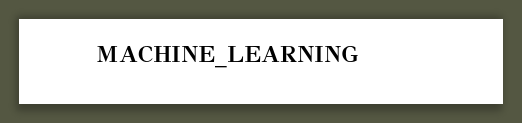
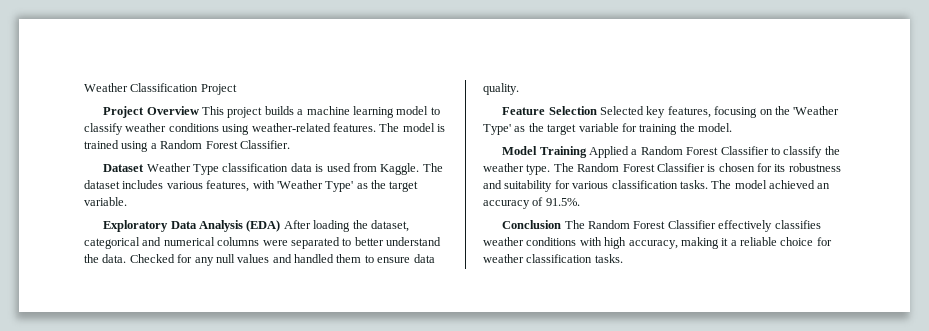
- MACHINE_LEARNING
+ Weather Classification Project
+ Project Overview This project builds a machine learning model to classify weather conditions using weather-related features. The model is trained using a Random Forest Classifier.
+ Dataset Weather Type classification data is used from Kaggle. The dataset includes various features, with 'Weather Type' as the target variable.
+ Exploratory Data Analysis (EDA) After loading the dataset, categorical and numerical columns were separated to better understand the data. Checked for any null values and handled them to ensure data quality.
+ Feature Selection Selected key features, focusing on the 'Weather Type' as the target variable for training the model.
+ Model Training Applied a Random Forest Classifier to classify the weather type. The Random Forest Classifier is chosen for its robustness and suitability for various classification tasks. The model achieved an accuracy of 91.5%.
+ Conclusion The Random Forest Classifier effectively classifies weather conditions with high accuracy, making it a reliable choice for weather classification tasks.

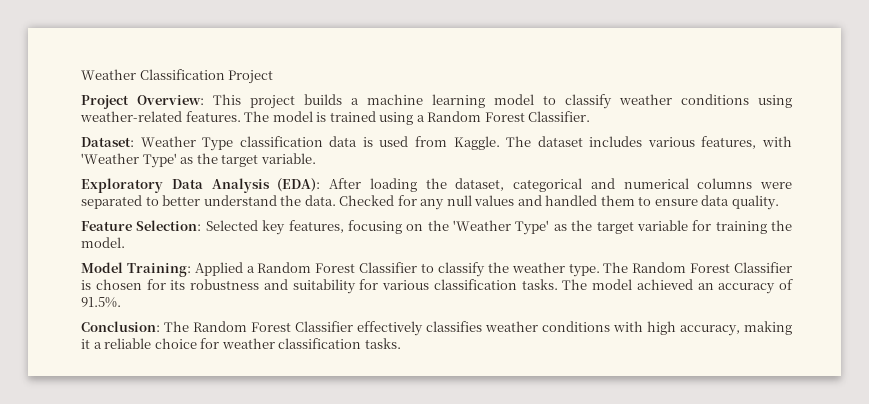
- Project Overview This project builds a machine learning model to classify weather conditions using weather-related features.
+ Project Overview: This project builds a machine learning model to classify weather conditions using weather-related features.
- Dataset Weather Type classification data is used from Kaggle.
+ Dataset: Weather Type classification data is used from Kaggle.
- Exploratory Data Analysis (EDA) After loading the dataset, categorical and numerical columns were separated to better understand the data.
+ Exploratory Data Analysis (EDA): After loading the dataset, categorical and numerical columns were separated to better understand the data.
- Feature Selection Selected key features, focusing on the 'Weather Type' as the target variable for training the model.
+ Feature Selection: Selected key features, focusing on the 'Weather Type' as the target variable for training the model.
- Model Training Applied a Random Forest Classifier to classify the weather type.
+ Model Training: Applied a Random Forest Classifier to classify the weather type.
- Conclusion The Random Forest Classifier effectively classifies weather conditions with high accuracy, making it a reliable choice for weather classification tasks.
+ Conclusion: The Random Forest Classifier effectively classifies weather conditions with high accuracy, making it a reliable choice for weather classification tasks.

